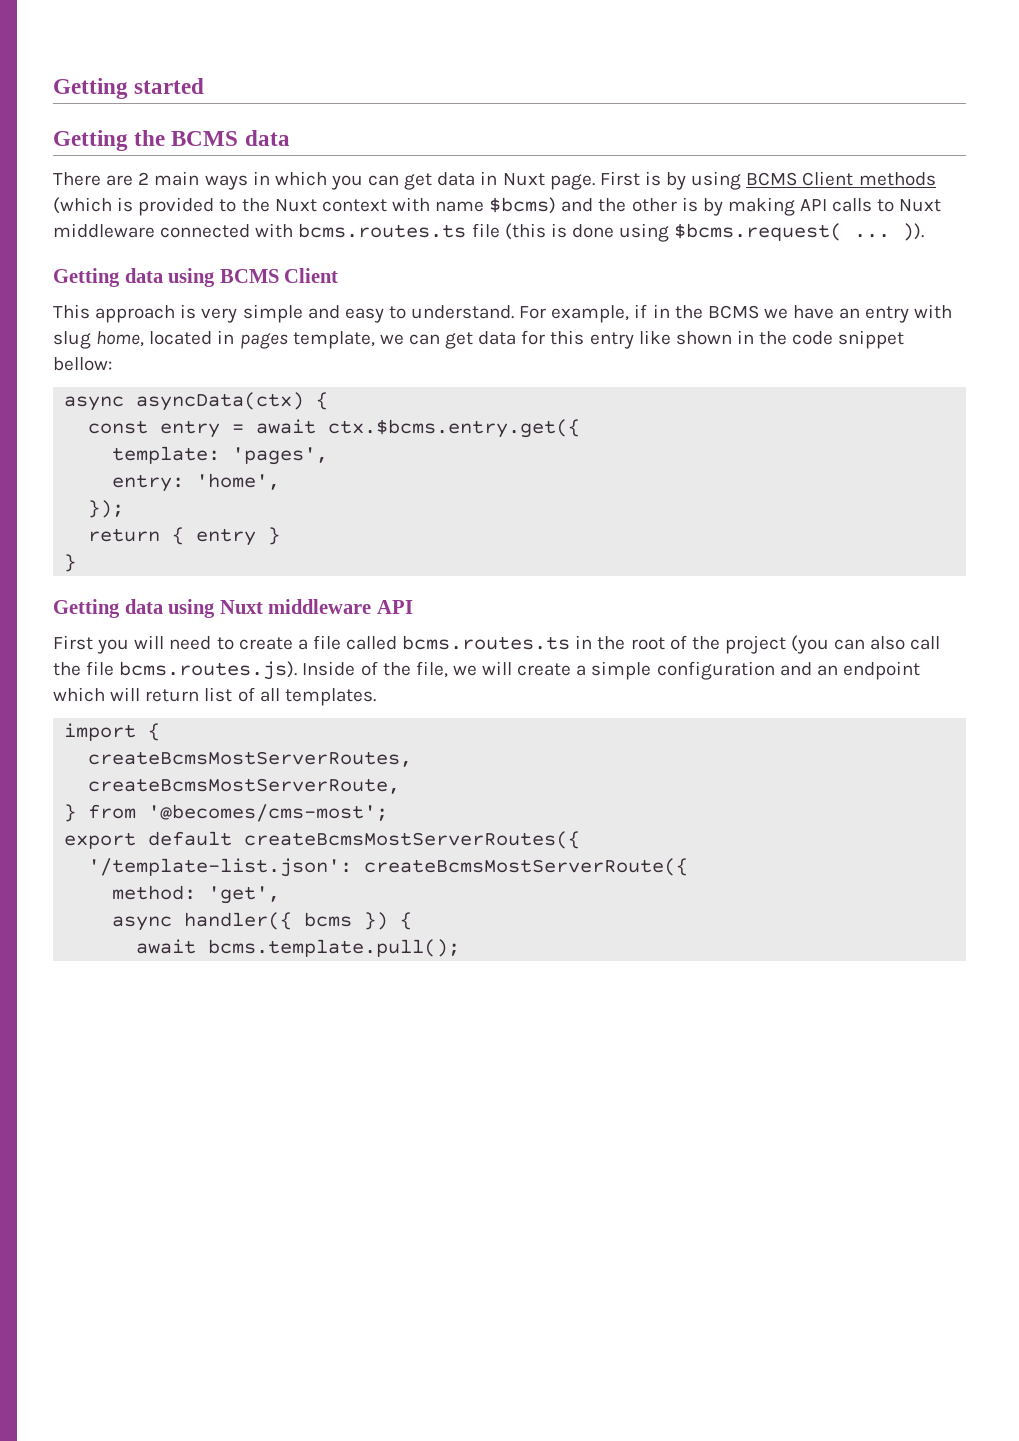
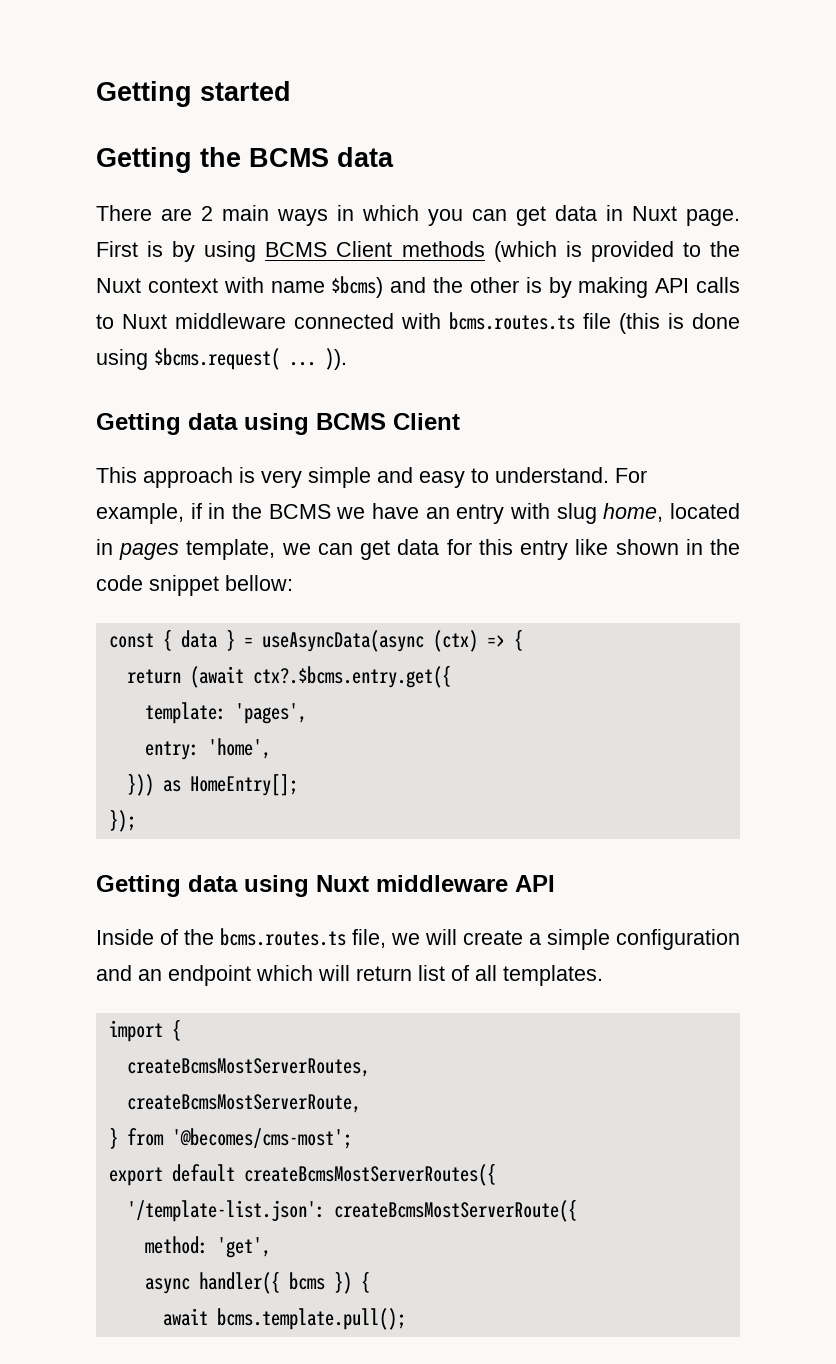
- async asyncData(ctx) {
- const entry = await ctx.$bcms.entry.get({
+ const { data } = useAsyncData(async (ctx) => {
+ return (await ctx?.$bcms.entry.get({
  template: 'pages',
  entry: 'home',
+ })) as HomeEntry[];
  });
- return { entry }
- }
- First you will need to create a file called bcms.routes.ts in the root of the project (you can also call the file bcms.routes.js). Inside of the file, we will create a simple configuration and an endpoint which will return list of all templates.
+ Inside of the bcms.routes.ts file, we will create a simple configuration and an endpoint which will return list of all templates.

